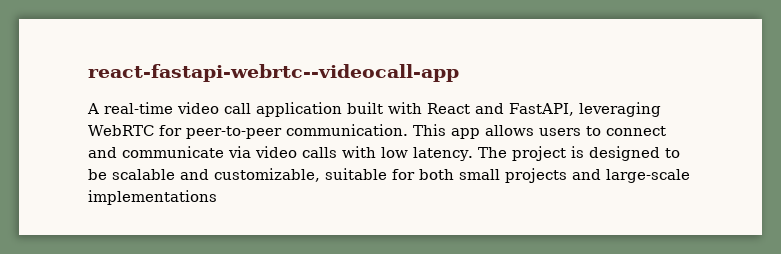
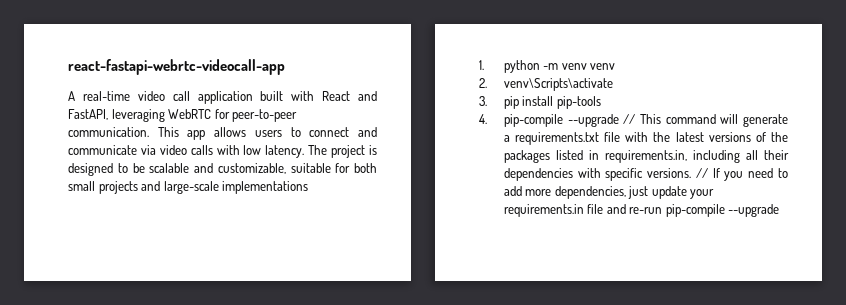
- react-fastapi-webrtc--videocall-app
+ react-fastapi-webrtc-videocall-app
+ 1. python -m venv venv
+ 2. venv\Scripts\activate
+ 3. pip install pip-tools
+ 4. pip-compile --upgrade // This command will generate a requirements.txt file with the latest versions of the packages listed in requirements.in, including all their dependencies with specific versions. // If you need to add more dependencies, just update your requirements.in file and re-run pip-compile --upgrade

